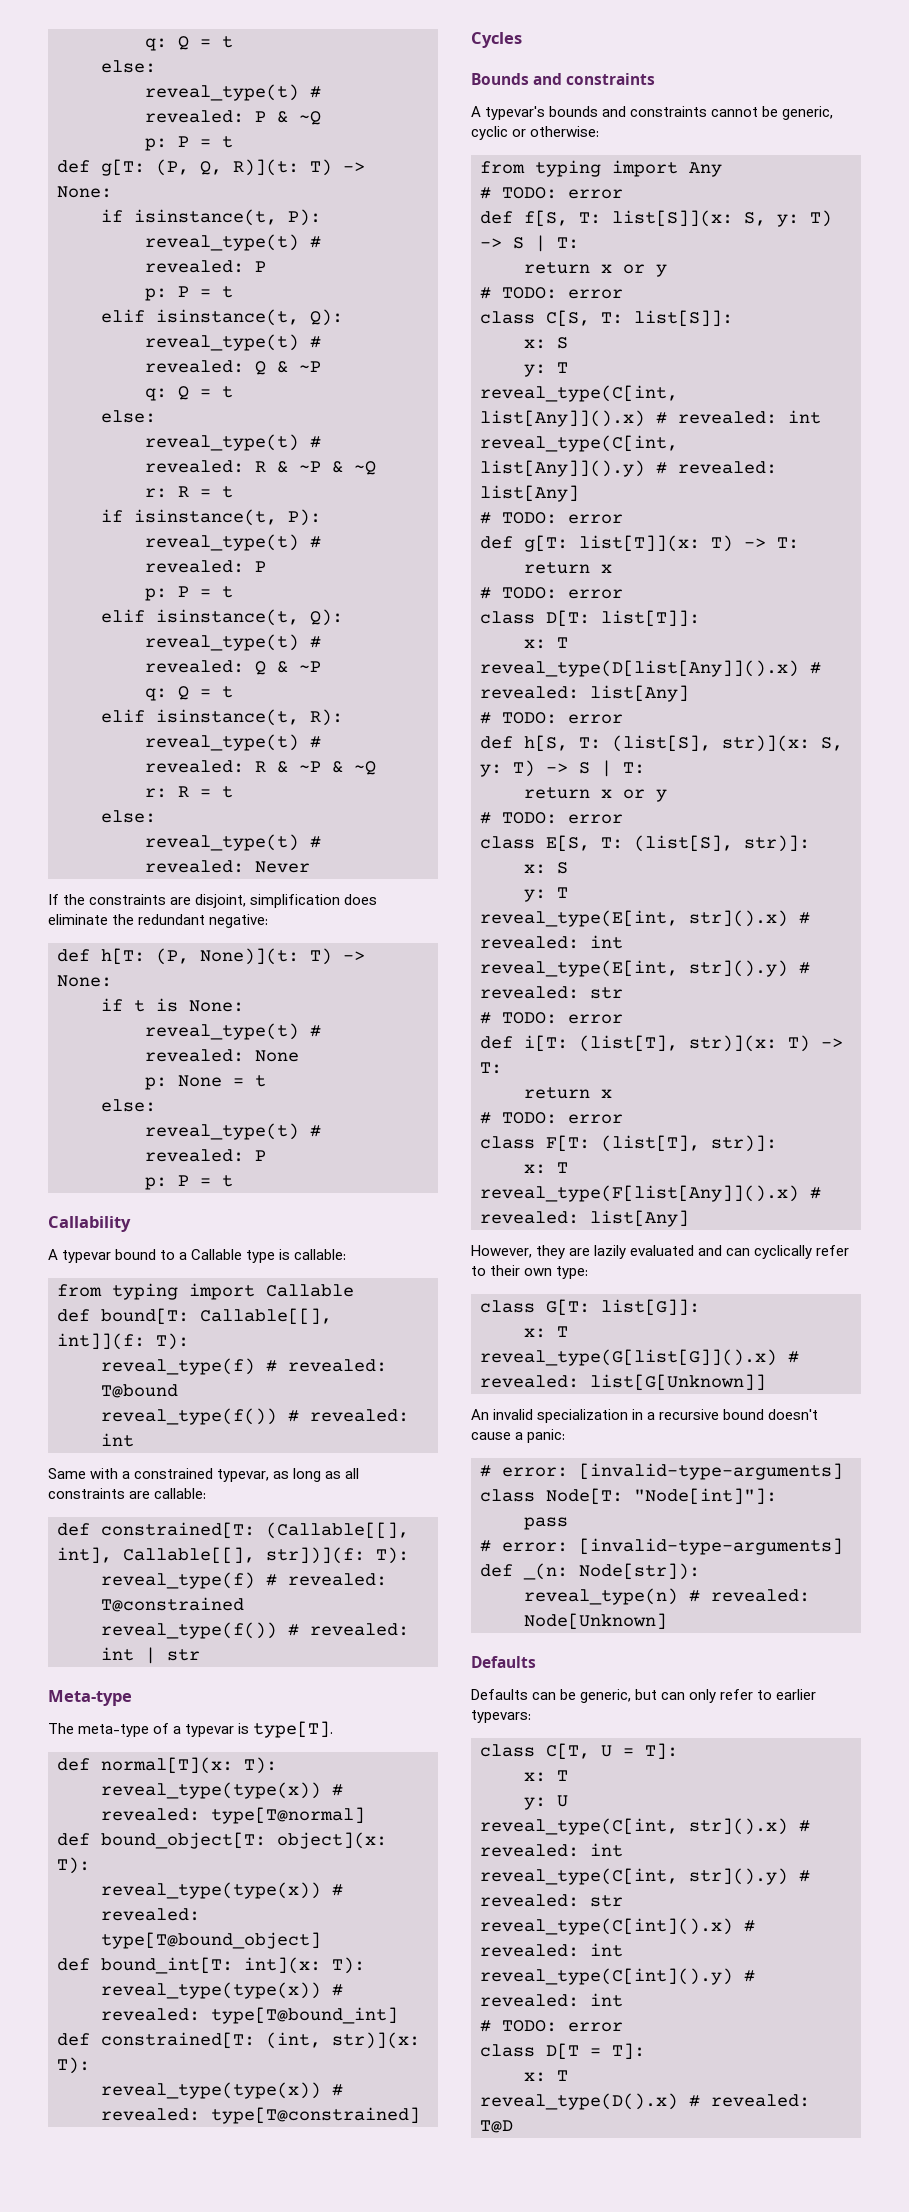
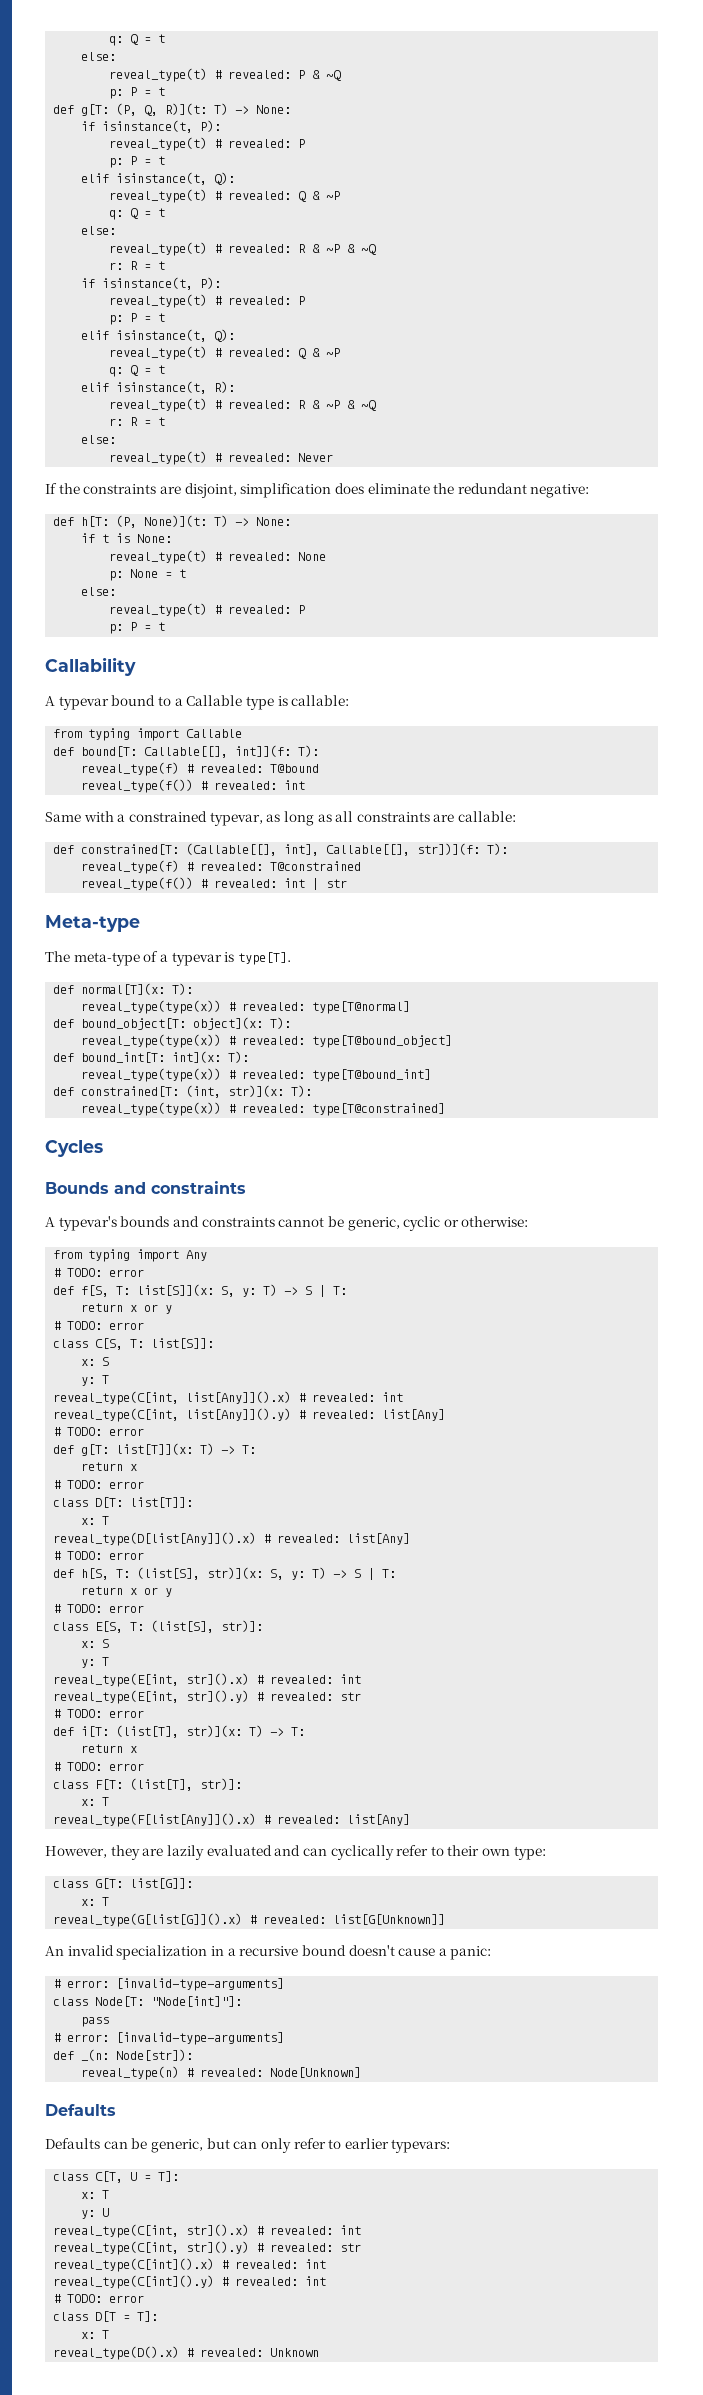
- reveal_type(D().x) # revealed: T@D
+ reveal_type(D().x) # revealed: Unknown

